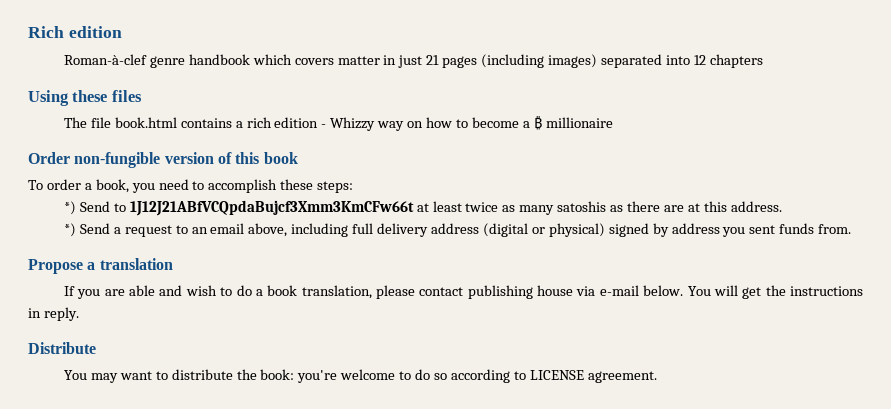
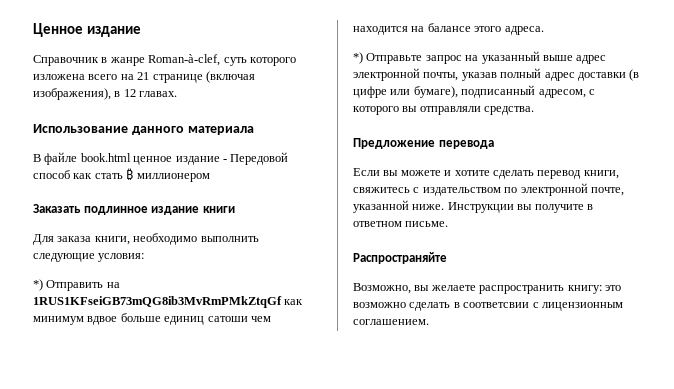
- Rich edition
- Roman-à-clef genre handbook which covers matter in just 21 pages (including images) separated into 12 chapters
- Using these files
- The file book.html contains a rich edition - Whizzy way on how to become a ₿ millionaire
- Order non-fungible version of this book
- To order a book, you need to accomplish these steps:
- *) Send to 1J12J21ABfVCQpdaBujcf3Xmm3KmCFw66t at least twice as many satoshis as there are at this address.
- *) Send a request to an email above, including full delivery address (digital or physical) signed by address you sent funds from.
- Propose a translation
- If you are able and wish to do a book translation, please contact publishing house via e-mail below. You will get the instructions in reply.
- Distribute
- You may want to distribute the book: you're welcome to do so according to LICENSE agreement.
+ Ценное издание
+ Справочник в жанре Roman-à-clef, суть которого изложена всего на 21 странице (включая изображения), в 12 главах.
+ Использование данного материала
+ В файле book.html ценное издание - Передовой способ как стать ₿ миллионером
+ Заказать подлинное издание книги
+ Для заказа книги, необходимо выполнить следующие условия:
+ *) Отправить на 1RUS1KFseiGB73mQG8ib3MvRmPMkZtqGf как минимум вдвое больше единиц сатоши чем находится на балансе этого адреса.
+ *) Отправьте запрос на указанный выше адрес электронной почты, указав полный адрес доставки (в цифре или бумаге), подписанный адресом, с которого вы отправляли средства.
+ Предложение перевода
+ Если вы можете и хотите сделать перевод книги, свяжитесь с издательством по электронной почте, указанной ниже. Инструкции вы получите в ответном письме.
+ Распространяйте
+ Возможно, вы желаете распространить книгу: это возможно сделать в соответсвии с лицензионным соглашением.

